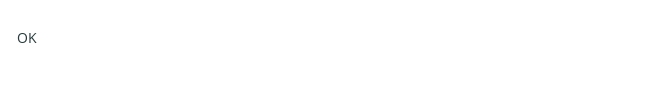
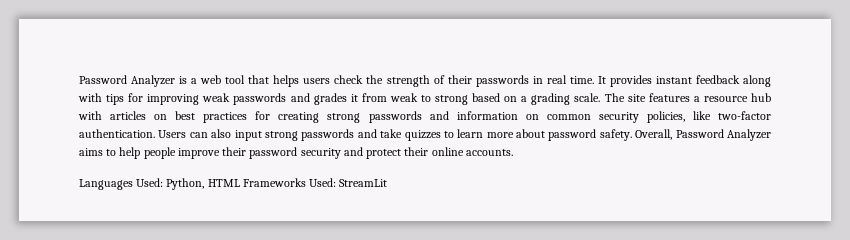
- OK
+ Password Analyzer is a web tool that helps users check the strength of their passwords in real time. It provides instant feedback along with tips for improving weak passwords and grades it from weak to strong based on a grading scale. The site features a resource hub with articles on best practices for creating strong passwords and information on common security policies, like two-factor authentication. Users can also input strong passwords and take quizzes to learn more about password safety. Overall, Password Analyzer aims to help people improve their password security and protect their online accounts.
+ Languages Used: Python, HTML Frameworks Used: StreamLit

